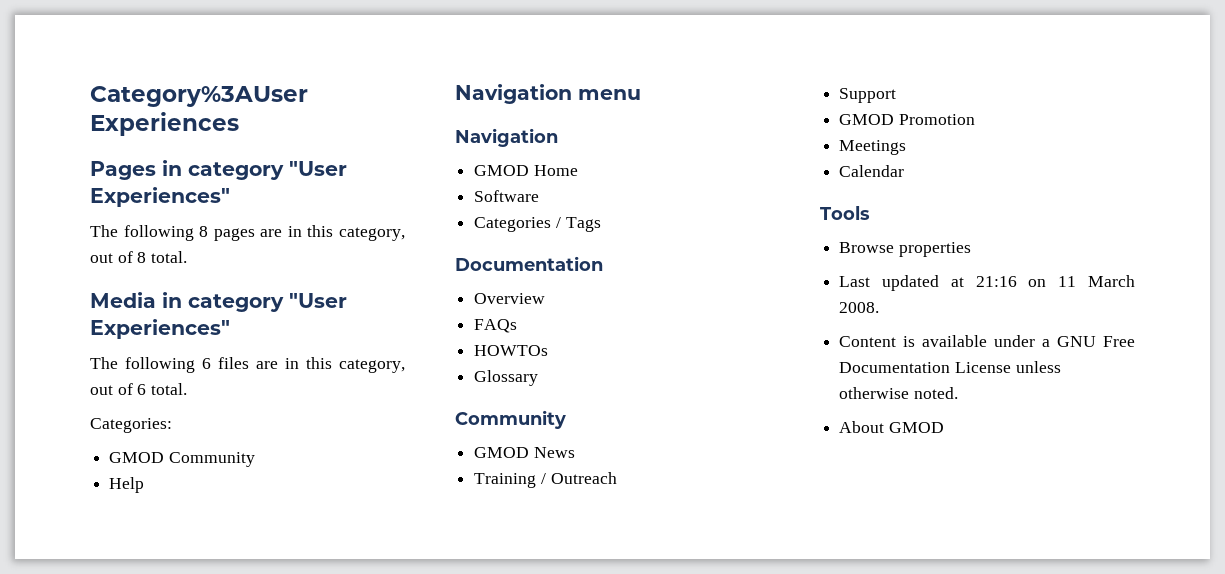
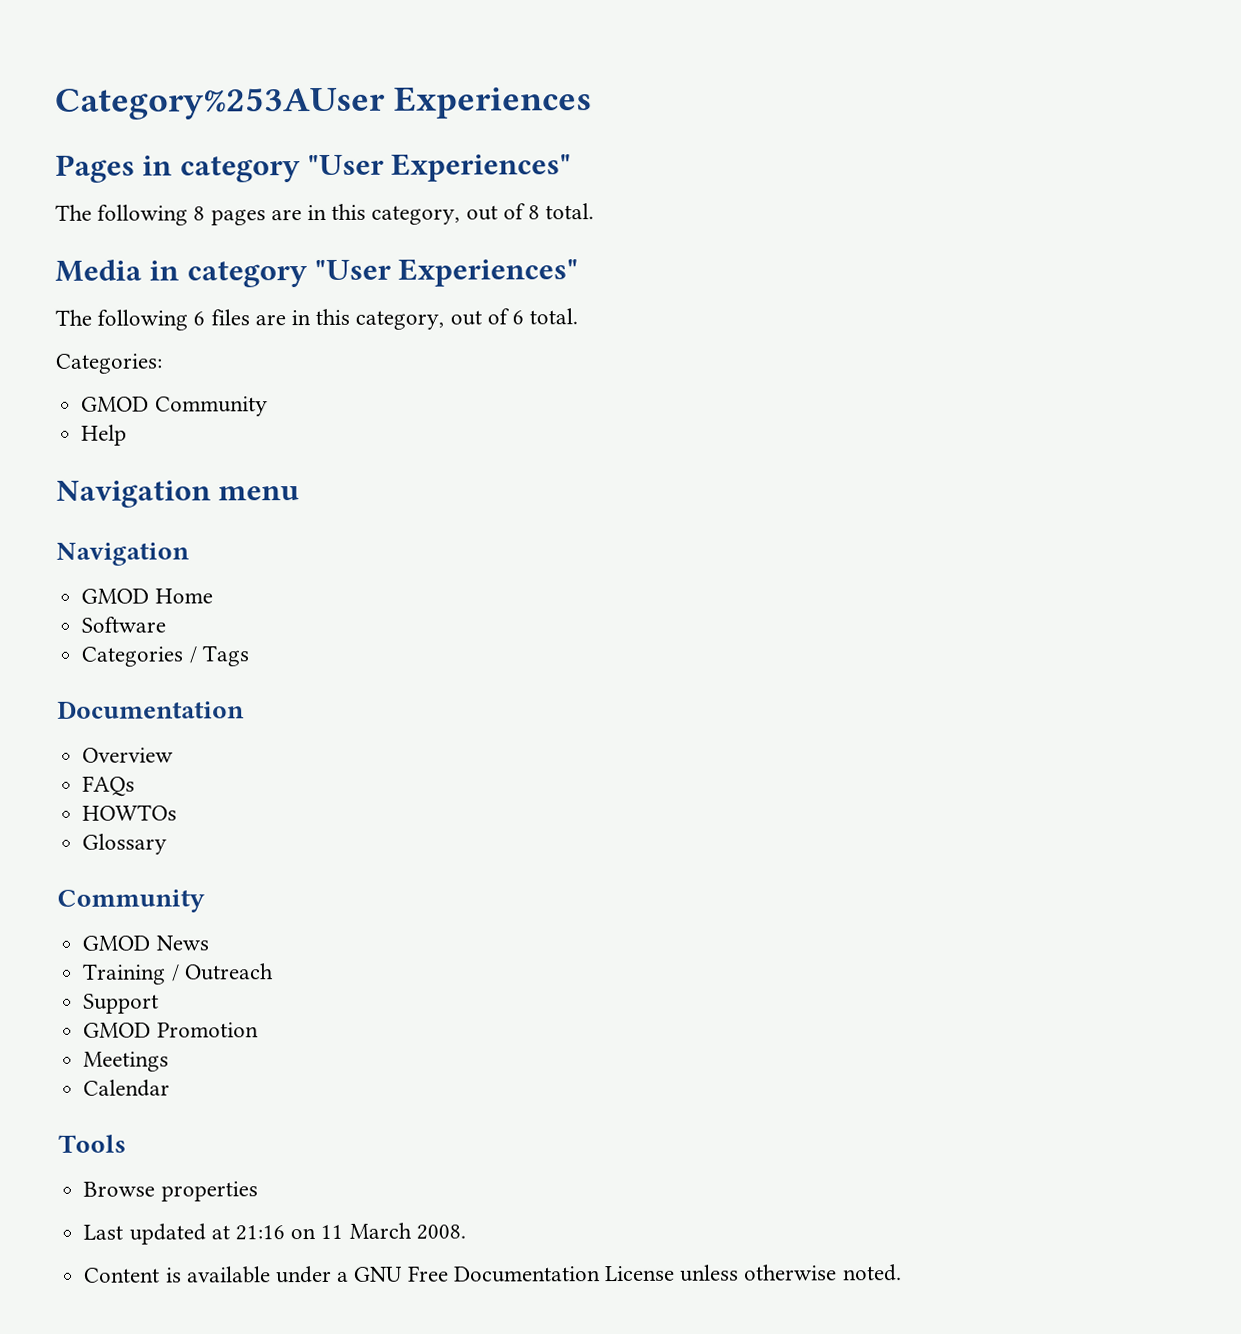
- Category%3AUser Experiences
+ Category%253AUser Experiences
- About GMOD

